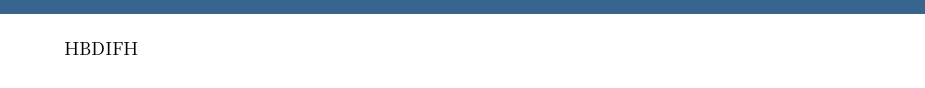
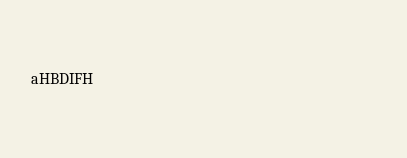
- HBDIFH
+ aHBDIFH

